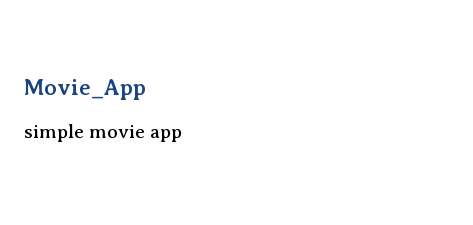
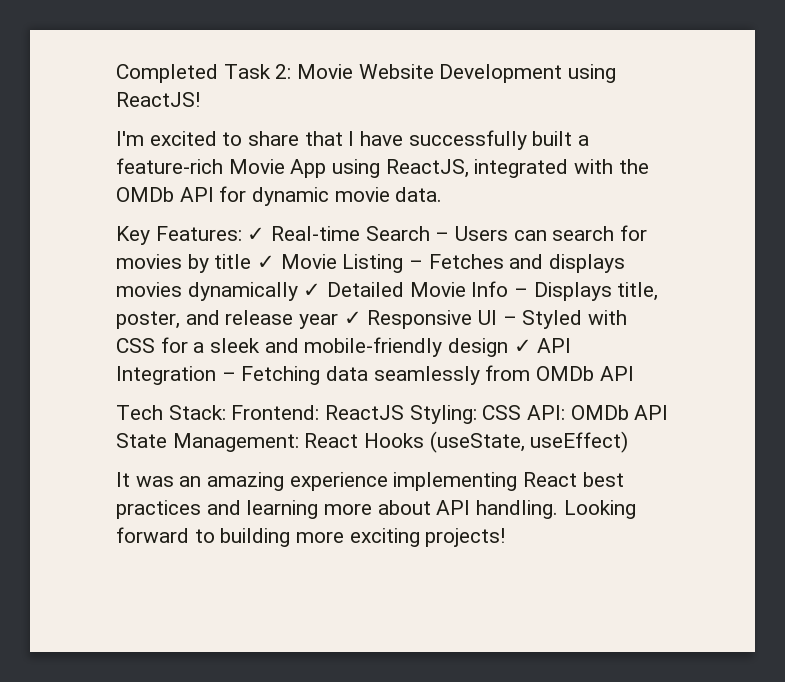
- Movie_App
- simple movie app
+ Completed Task 2: Movie Website Development using ReactJS!
+ I'm excited to share that I have successfully built a feature-rich Movie App using ReactJS, integrated with the OMDb API for dynamic movie data.
+ Key Features: ✓ Real-time Search – Users can search for movies by title ✓ Movie Listing – Fetches and displays movies dynamically ✓ Detailed Movie Info – Displays title, poster, and release year ✓ Responsive UI – Styled with CSS for a sleek and mobile-friendly design ✓ API Integration – Fetching data seamlessly from OMDb API
+ Tech Stack: Frontend: ReactJS Styling: CSS API: OMDb API State Management: React Hooks (useState, useEffect)
+ It was an amazing experience implementing React best practices and learning more about API handling. Looking forward to building more exciting projects!

